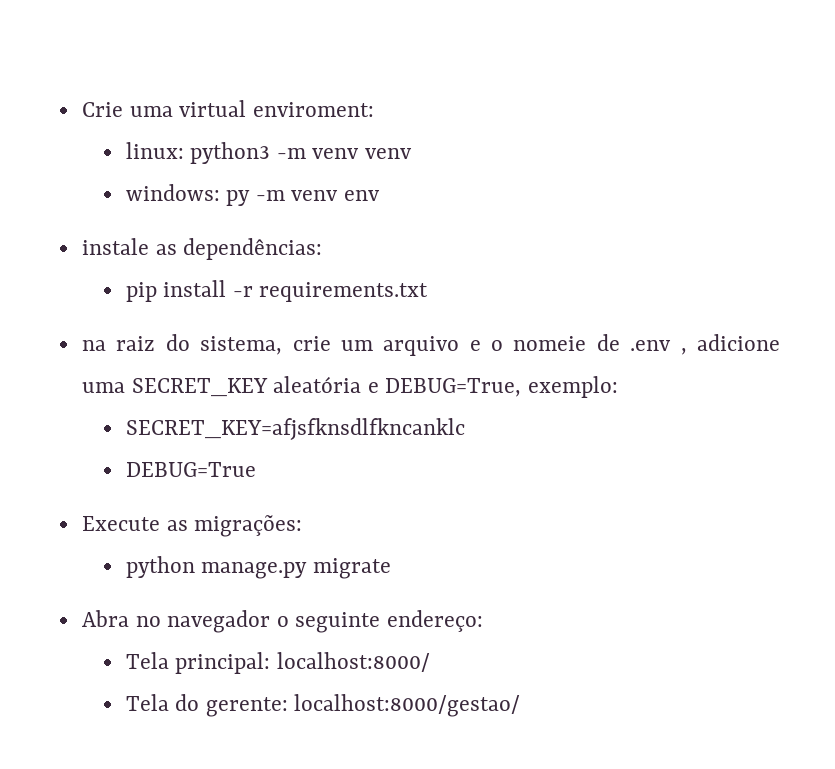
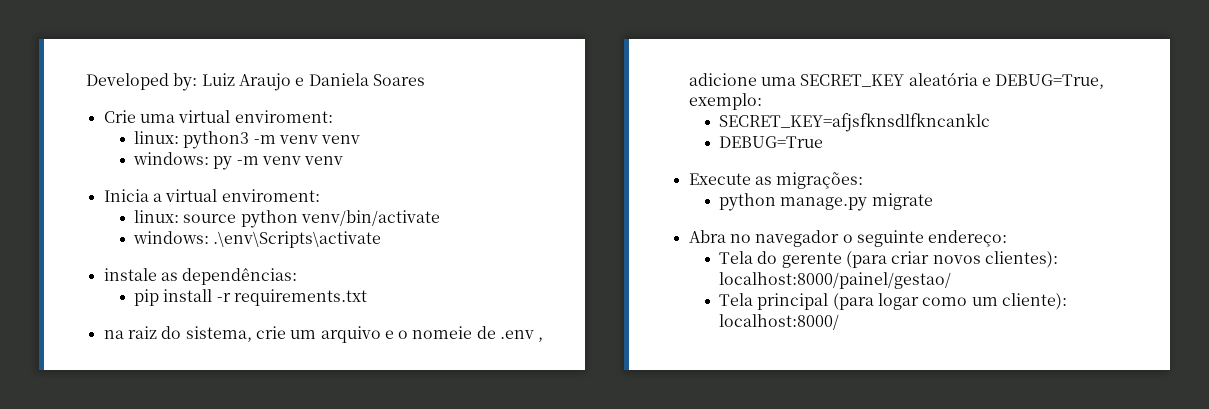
+ Developed by: Luiz Araujo e Daniela Soares
- windows: py -m venv env
+ windows: py -m venv venv
+ Inicia a virtual enviroment:
+ linux: source python venv/bin/activate
+ windows: .\env\Scripts\activate
- Tela principal: localhost:8000/
- Tela do gerente: localhost:8000/gestao/
+ Tela do gerente (para criar novos clientes): localhost:8000/painel/gestao/
+ Tela principal (para logar como um cliente): localhost:8000/

